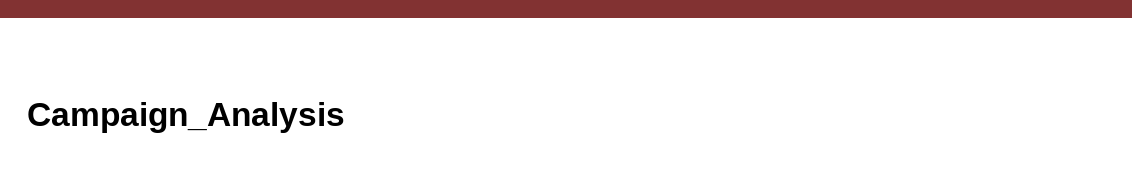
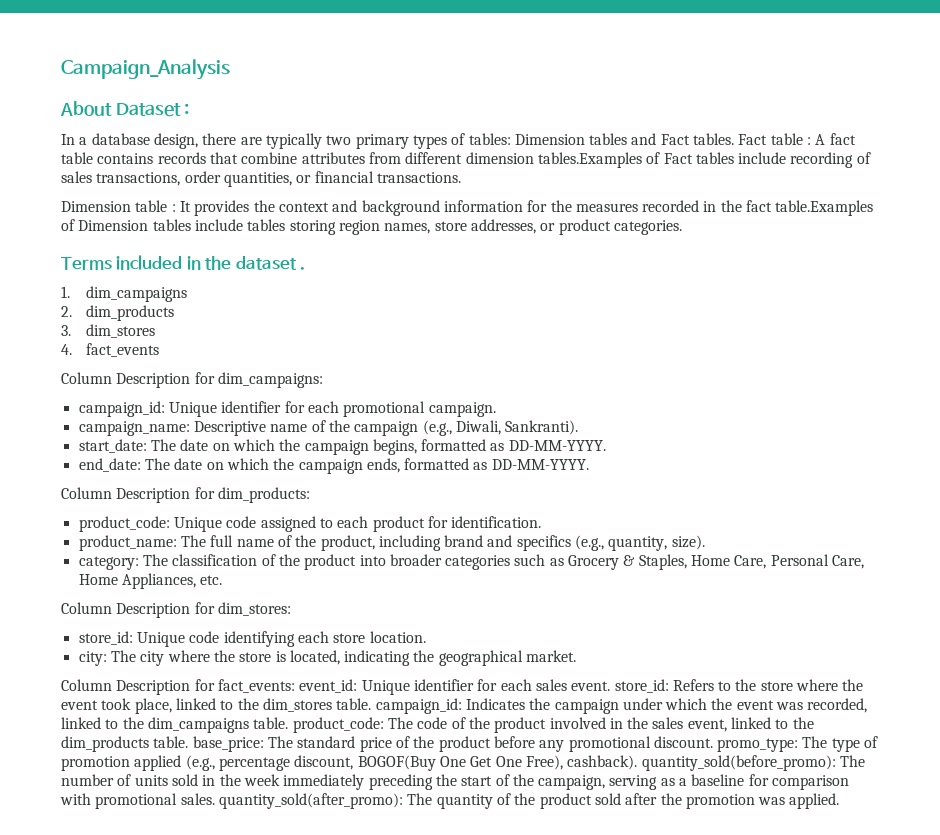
+ About Dataset :
+ In a database design, there are typically two primary types of tables: Dimension tables and Fact tables. Fact table : A fact table contains records that combine attributes from different dimension tables.Examples of Fact tables include recording of sales transactions, order quantities, or financial transactions.
+ Dimension table : It provides the context and background information for the measures recorded in the fact table.Examples of Dimension tables include tables storing region names, store addresses, or product categories.
+ Terms included in the dataset .
+ 1. dim_campaigns
+ 2. dim_products
+ 3. dim_stores
+ 4. fact_events
+ Column Description for dim_campaigns:
+ campaign_id: Unique identifier for each promotional campaign.
+ campaign_name: Descriptive name of the campaign (e.g., Diwali, Sankranti).
+ start_date: The date on which the campaign begins, formatted as DD-MM-YYYY.
+ end_date: The date on which the campaign ends, formatted as DD-MM-YYYY.
+ Column Description for dim_products:
+ product_code: Unique code assigned to each product for identification.
+ product_name: The full name of the product, including brand and specifics (e.g., quantity, size).
+ category: The classification of the product into broader categories such as Grocery & Staples, Home Care, Personal Care, Home Appliances, etc.
+ Column Description for dim_stores:
+ store_id: Unique code identifying each store location.
+ city: The city where the store is located, indicating the geographical market.
+ Column Description for fact_events: event_id: Unique identifier for each sales event. store_id: Refers to the store where the event took place, linked to the dim_stores table. campaign_id: Indicates the campaign under which the event was recorded, linked to the dim_campaigns table. product_code: The code of the product involved in the sales event, linked to the dim_products table. base_price: The standard price of the product before any promotional discount. promo_type: The type of promotion applied (e.g., percentage discount, BOGOF(Buy One Get One Free), cashback). quantity_sold(before_promo): The number of units sold in the week immediately preceding the start of the campaign, serving as a baseline for comparison with promotional sales. quantity_sold(after_promo): The quantity of the product sold after the promotion was applied.

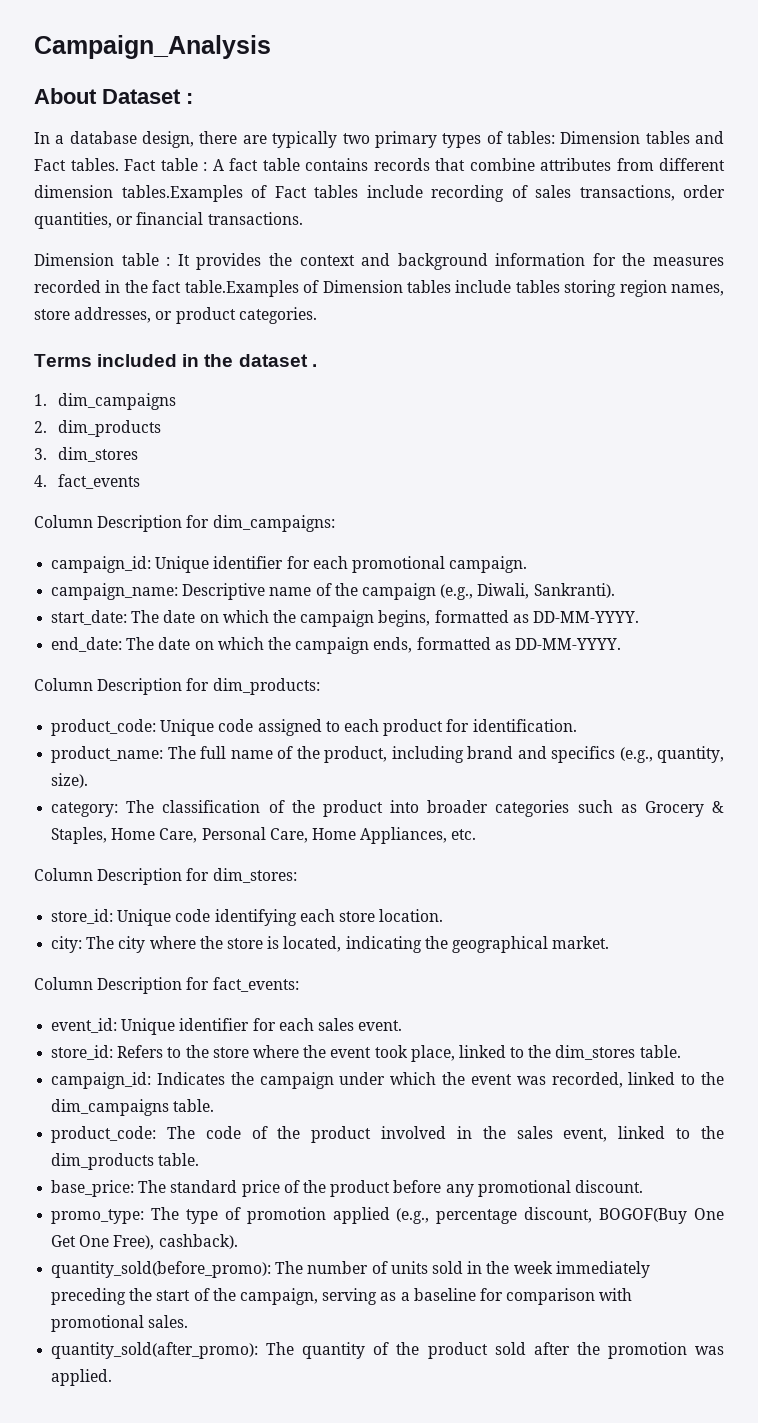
- Column Description for fact_events: event_id:
+ Column Description for fact_events:
+ event_id:
- Unique identifier for each sales event. store_id:
+ Unique identifier for each sales event.
+ store_id:
- Refers to the store where the event took place, linked to the dim_stores table. campaign_id:
+ Refers to the store where the event took place, linked to the dim_stores table.
+ campaign_id:
- Indicates the campaign under which the event was recorded, linked to the dim_campaigns table. product_code:
+ Indicates the campaign under which the event was recorded, linked to the dim_campaigns table.
+ product_code:
- The code of the product involved in the sales event, linked to the dim_products table. base_price:
+ The code of the product involved in the sales event, linked to the dim_products table.
+ base_price:
- The standard price of the product before any promotional discount. promo_type:
+ The standard price of the product before any promotional discount.
+ promo_type:
- The type of promotion applied (e.g., percentage discount, BOGOF(Buy One Get One Free), cashback). quantity_sold(before_promo):
+ The type of promotion applied (e.g., percentage discount, BOGOF(Buy One Get One Free), cashback).
+ quantity_sold(before_promo):
- The number of units sold in the week immediately preceding the start of the campaign, serving as a baseline for comparison with promotional sales. quantity_sold(after_promo):
+ The number of units sold in the week immediately preceding the start of the campaign, serving as a baseline for comparison with promotional sales.
+ quantity_sold(after_promo):

